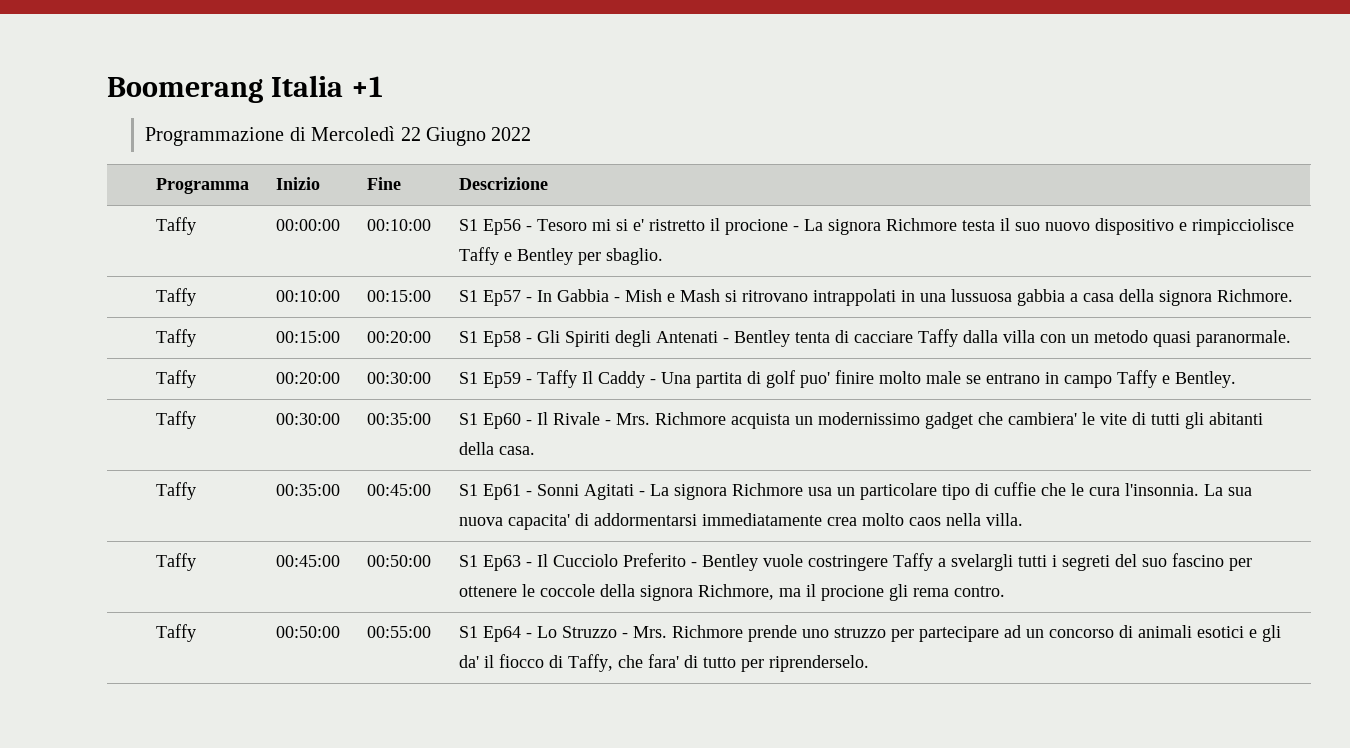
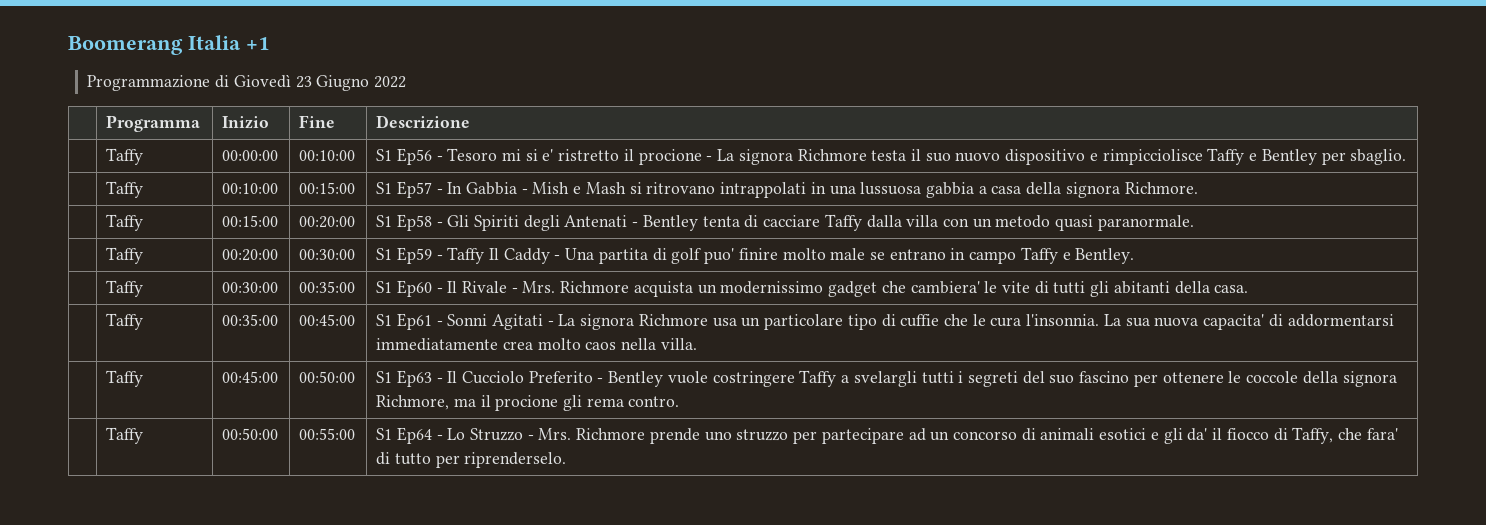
- Programmazione di Mercoledì 22 Giugno 2022
+ Programmazione di Giovedì 23 Giugno 2022

